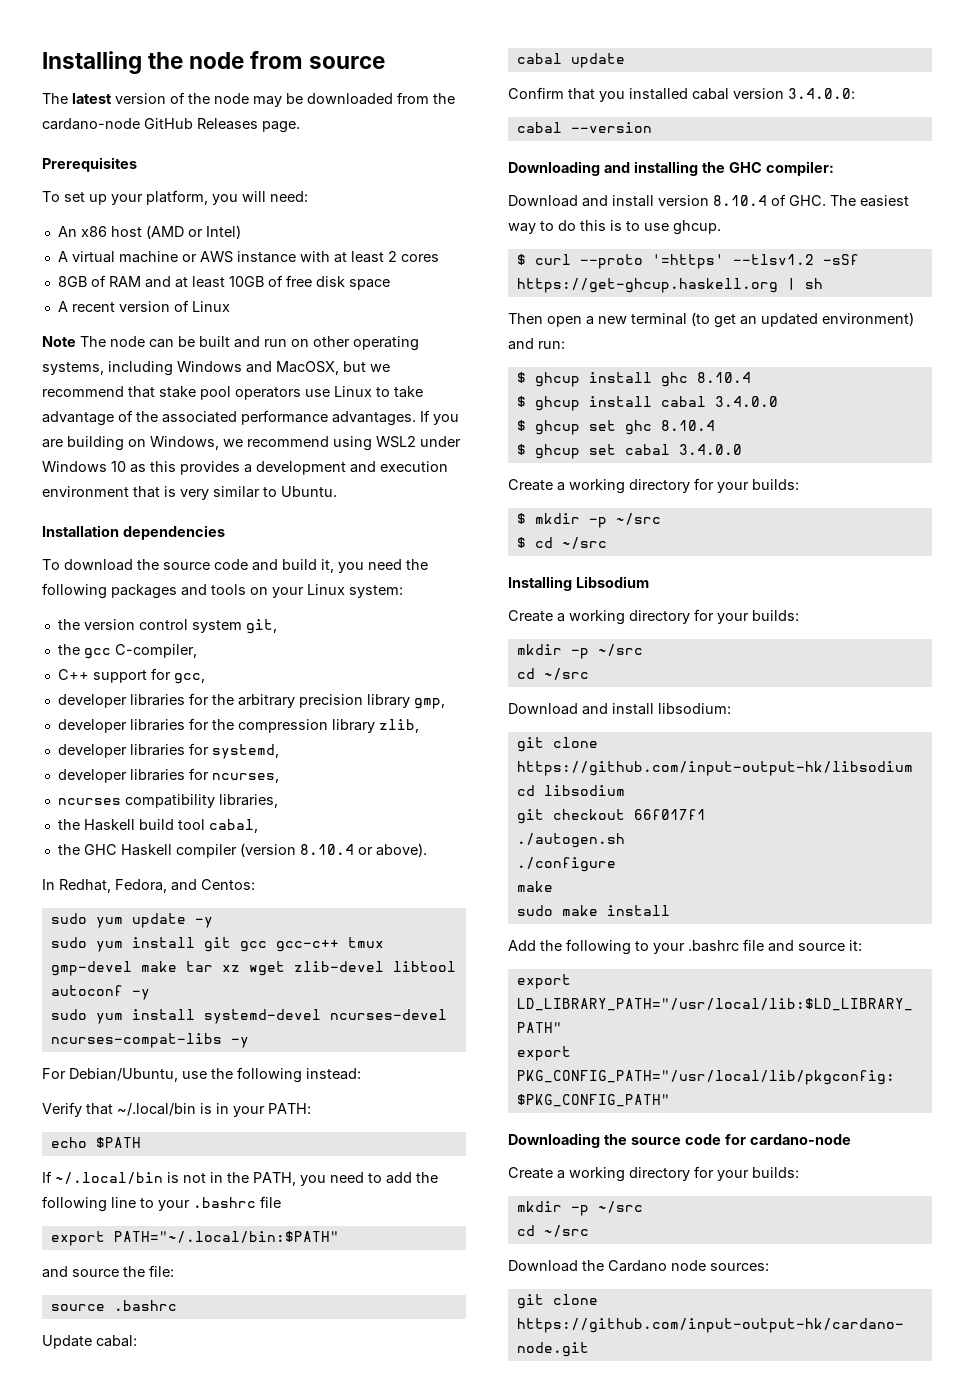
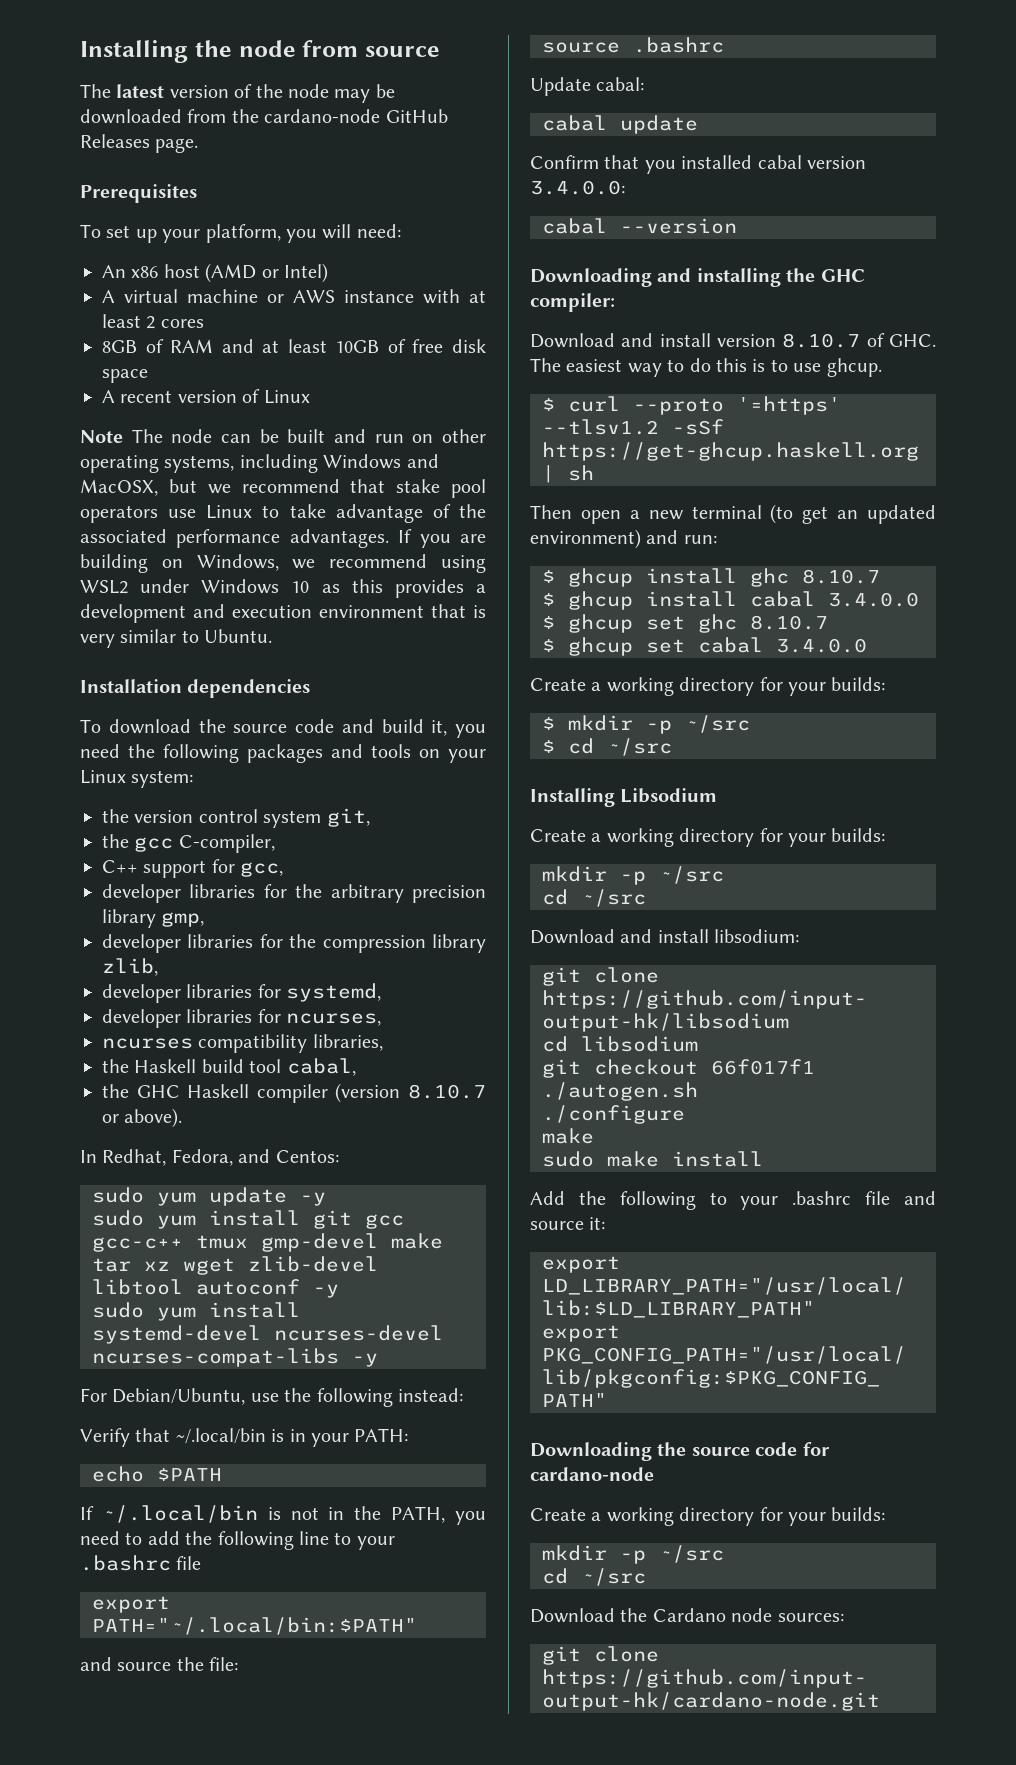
- the GHC Haskell compiler (version 8.10.4 or above).
+ the GHC Haskell compiler (version 8.10.7 or above).
- Download and install version 8.10.4 of GHC. The easiest way to do this is to use ghcup.
+ Download and install version 8.10.7 of GHC. The easiest way to do this is to use ghcup.
- $ ghcup install ghc 8.10.4
+ $ ghcup install ghc 8.10.7
- $ ghcup set ghc 8.10.4
+ $ ghcup set ghc 8.10.7

